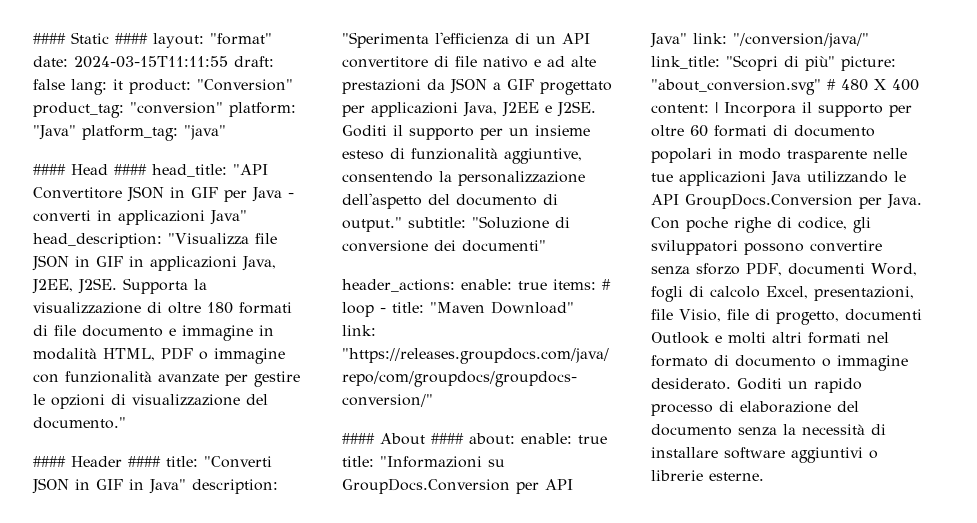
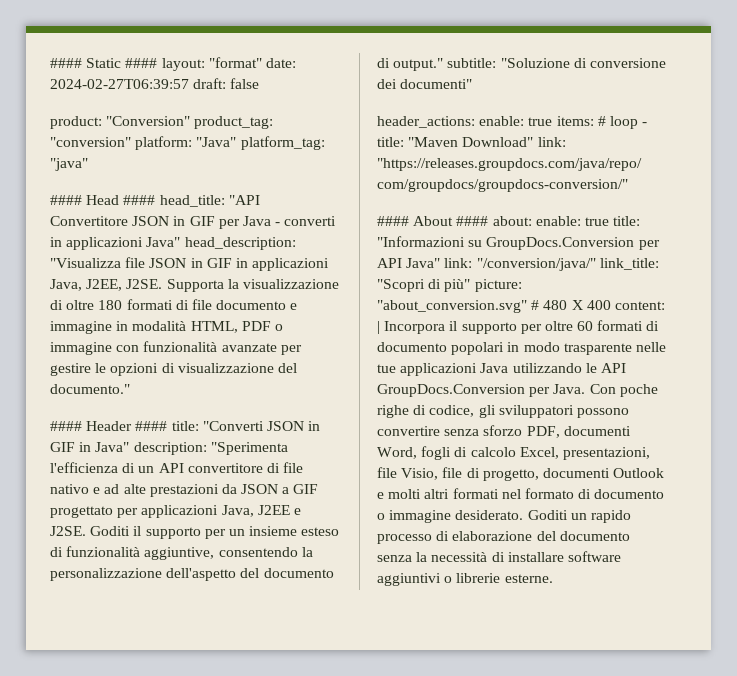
- #### Static #### layout: "format" date: 2024-03-15T11:11:55 draft: false lang: it product: "Conversion" product_tag: "conversion" platform: "Java" platform_tag: "java"
+ #### Static #### layout: "format" date: 2024-02-27T06:39:57 draft: false
+ product: "Conversion" product_tag: "conversion" platform: "Java" platform_tag: "java"

